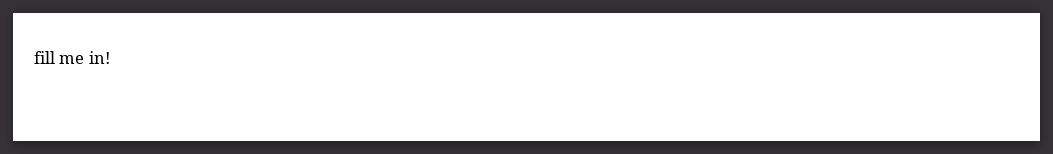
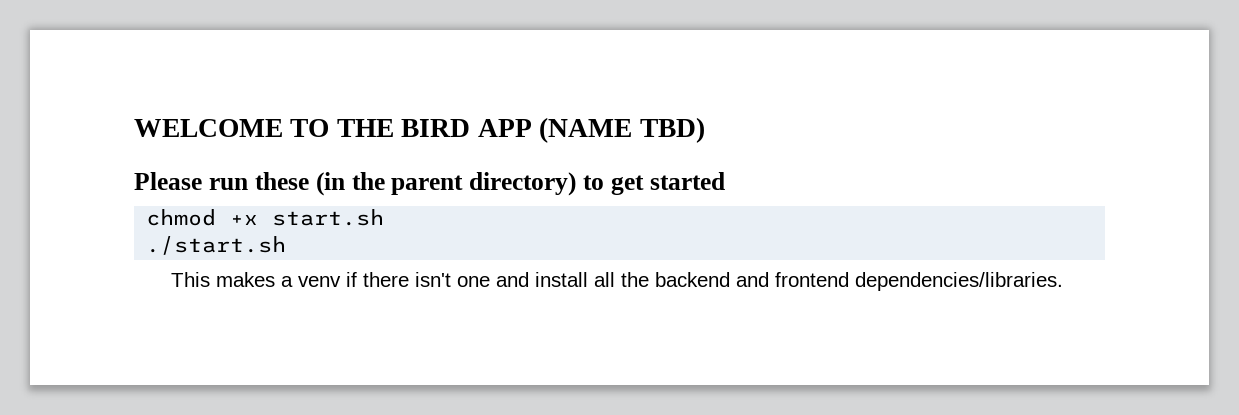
- fill me in!
+ WELCOME TO THE BIRD APP (NAME TBD)
+ Please run these (in the parent directory) to get started
+ chmod +x start.sh
+ ./start.sh
+ This makes a venv if there isn't one and install all the backend and frontend dependencies/libraries.

